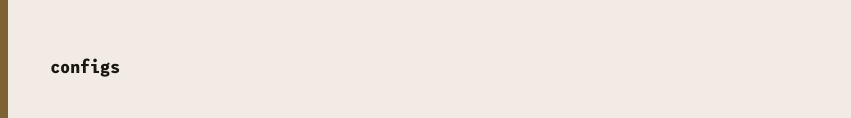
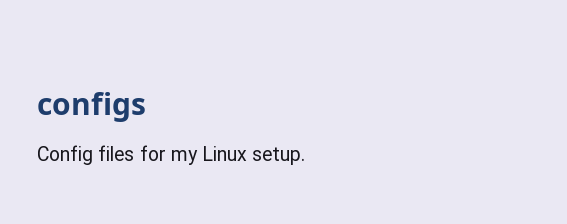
+ Config files for my Linux setup.

